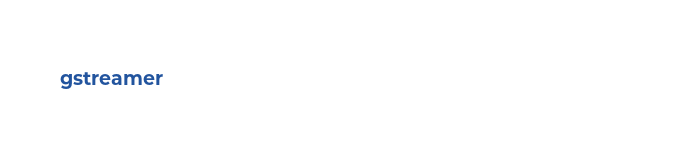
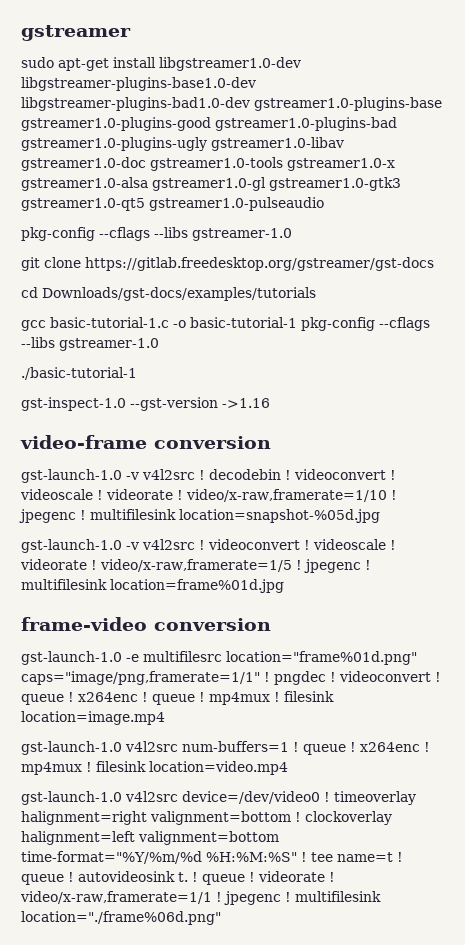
+ sudo apt-get install libgstreamer1.0-dev libgstreamer-plugins-base1.0-dev libgstreamer-plugins-bad1.0-dev gstreamer1.0-plugins-base gstreamer1.0-plugins-good gstreamer1.0-plugins-bad gstreamer1.0-plugins-ugly gstreamer1.0-libav gstreamer1.0-doc gstreamer1.0-tools gstreamer1.0-x gstreamer1.0-alsa gstreamer1.0-gl gstreamer1.0-gtk3 gstreamer1.0-qt5 gstreamer1.0-pulseaudio
+ pkg-config --cflags --libs gstreamer-1.0
+ git clone https://gitlab.freedesktop.org/gstreamer/gst-docs
+ cd Downloads/gst-docs/examples/tutorials
+ gcc basic-tutorial-1.c -o basic-tutorial-1 pkg-config --cflags --libs gstreamer-1.0
+ ./basic-tutorial-1
+ gst-inspect-1.0 --gst-version ->1.16
+ video-frame conversion
+ gst-launch-1.0 -v v4l2src ! decodebin ! videoconvert ! videoscale ! videorate ! video/x-raw,framerate=1/10 ! jpegenc ! multifilesink location=snapshot-%05d.jpg
+ gst-launch-1.0 -v v4l2src ! videoconvert ! videoscale ! videorate ! video/x-raw,framerate=1/5 ! jpegenc ! multifilesink location=frame%01d.jpg
+ frame-video conversion
+ gst-launch-1.0 -e multifilesrc location="frame%01d.png" caps="image/png,framerate=1/1" ! pngdec ! videoconvert ! queue ! x264enc ! queue ! mp4mux ! filesink location=image.mp4
+ gst-launch-1.0 v4l2src num-buffers=1 ! queue ! x264enc ! mp4mux ! filesink location=video.mp4
+ gst-launch-1.0 v4l2src device=/dev/video0 ! timeoverlay halignment=right valignment=bottom ! clockoverlay halignment=left valignment=bottom time-format="%Y/%m/%d %H:%M:%S" ! tee name=t ! queue ! autovideosink t. ! queue ! videorate ! video/x-raw,framerate=1/1 ! jpegenc ! multifilesink location="./frame%06d.png"

